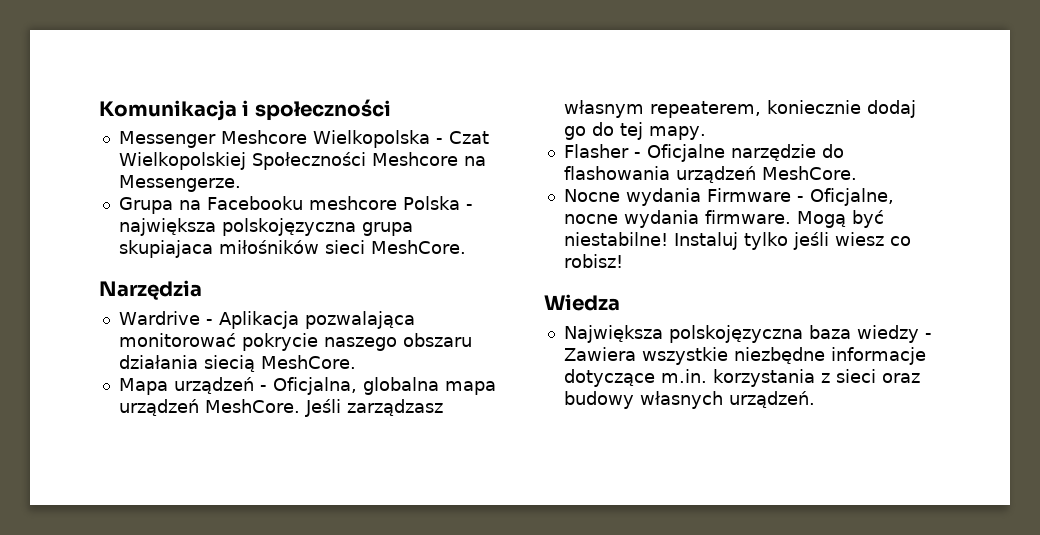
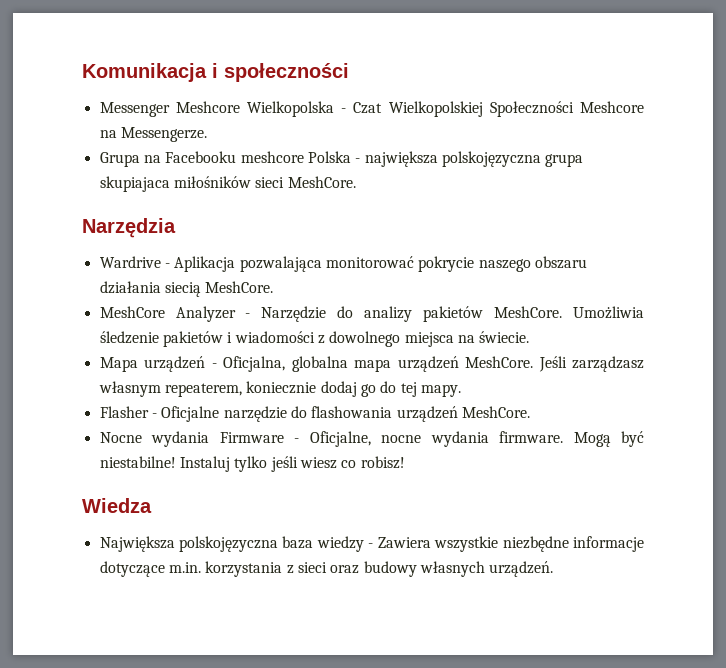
+ MeshCore Analyzer - Narzędzie do analizy pakietów MeshCore. Umożliwia śledzenie pakietów i wiadomości z dowolnego miejsca na świecie.

